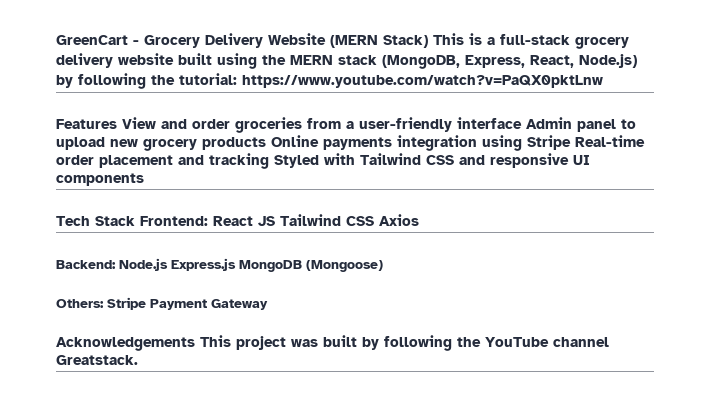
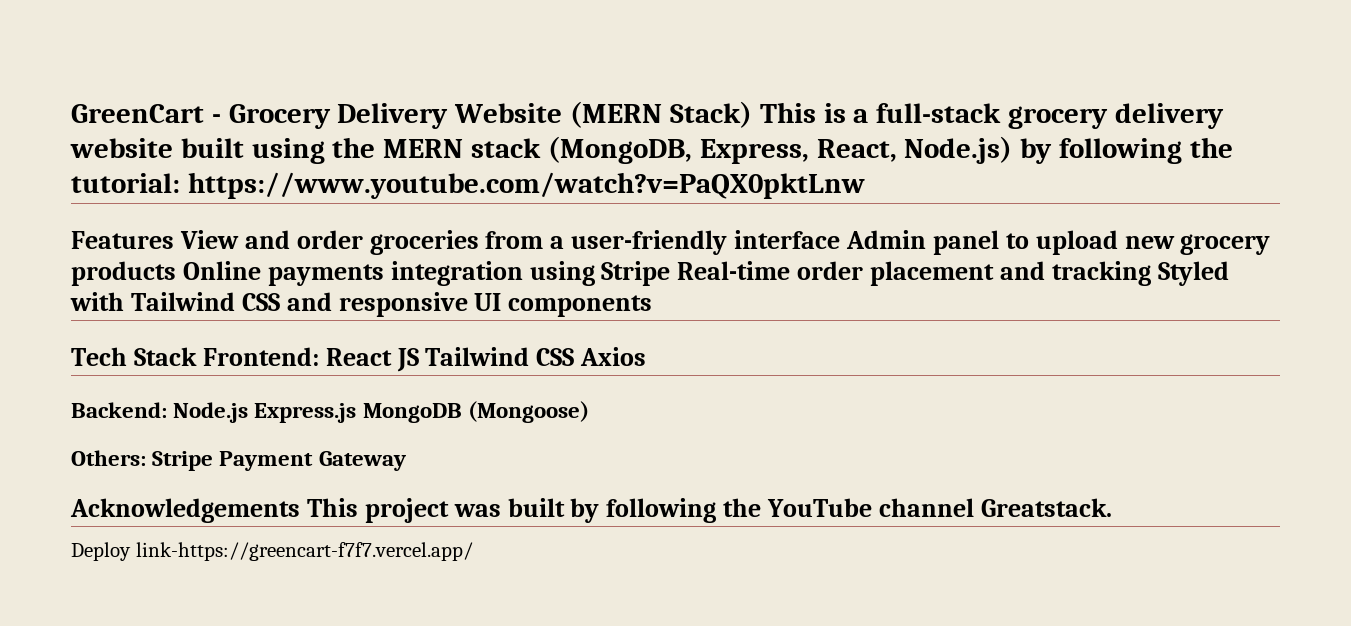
+ Deploy link-https://greencart-f7f7.vercel.app/

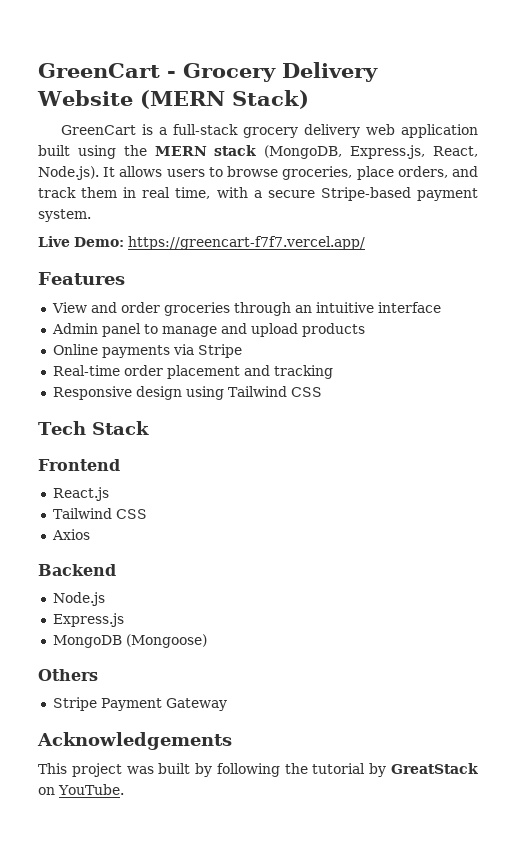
- GreenCart - Grocery Delivery Website (MERN Stack) This is a full-stack grocery delivery website built using the MERN stack (MongoDB, Express, React, Node.js) by following the tutorial: https://www.youtube.com/watch?v=PaQX0pktLnw
+ GreenCart - Grocery Delivery Website (MERN Stack)
+ GreenCart is a full-stack grocery delivery web application built using the MERN stack (MongoDB, Express.js, React, Node.js). It allows users to browse groceries, place orders, and track them in real time, with a secure Stripe-based payment system.
+ Live Demo: https://greencart-f7f7.vercel.app/
- Features View and order groceries from a user-friendly interface Admin panel to upload new grocery products Online payments integration using Stripe Real-time order placement and tracking Styled with Tailwind CSS and responsive UI components
+ Features
+ View and order groceries through an intuitive interface
+ Admin panel to manage and upload products
+ Online payments via Stripe
+ Real-time order placement and tracking
+ Responsive design using Tailwind CSS
- Tech Stack Frontend: React JS Tailwind CSS Axios
+ Tech Stack
+ Frontend
+ React.js
+ Tailwind CSS
+ Axios
- Backend: Node.js Express.js MongoDB (Mongoose)
+ Backend
+ Node.js
+ Express.js
+ MongoDB (Mongoose)
- Others: Stripe Payment Gateway
+ Others
+ Stripe Payment Gateway
- Acknowledgements This project was built by following the YouTube channel Greatstack.
- Deploy link-https://greencart-f7f7.vercel.app/
+ Acknowledgements
+ This project was built by following the tutorial by GreatStack on YouTube.

